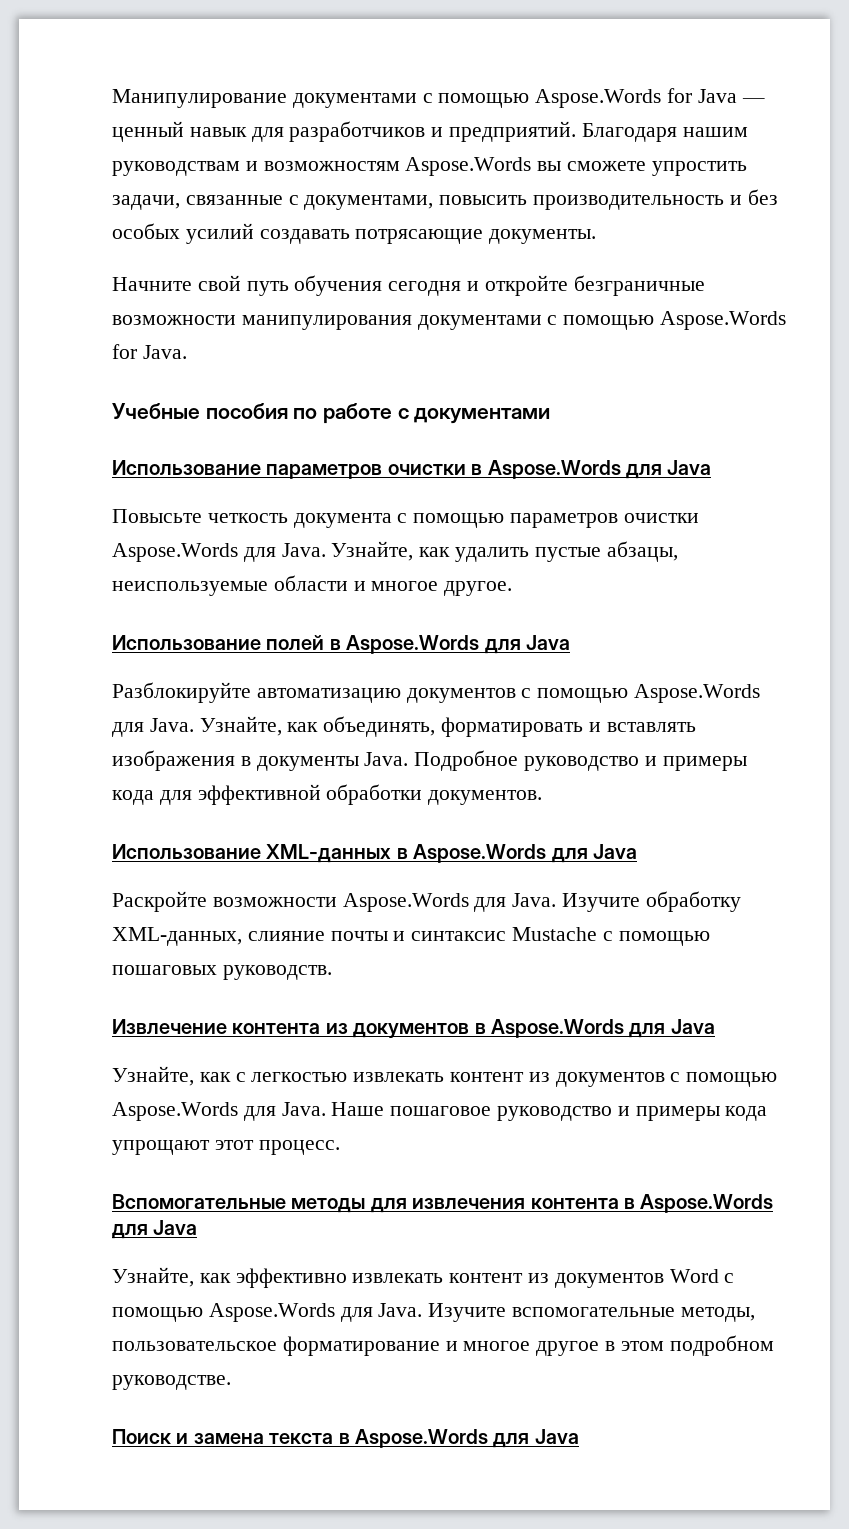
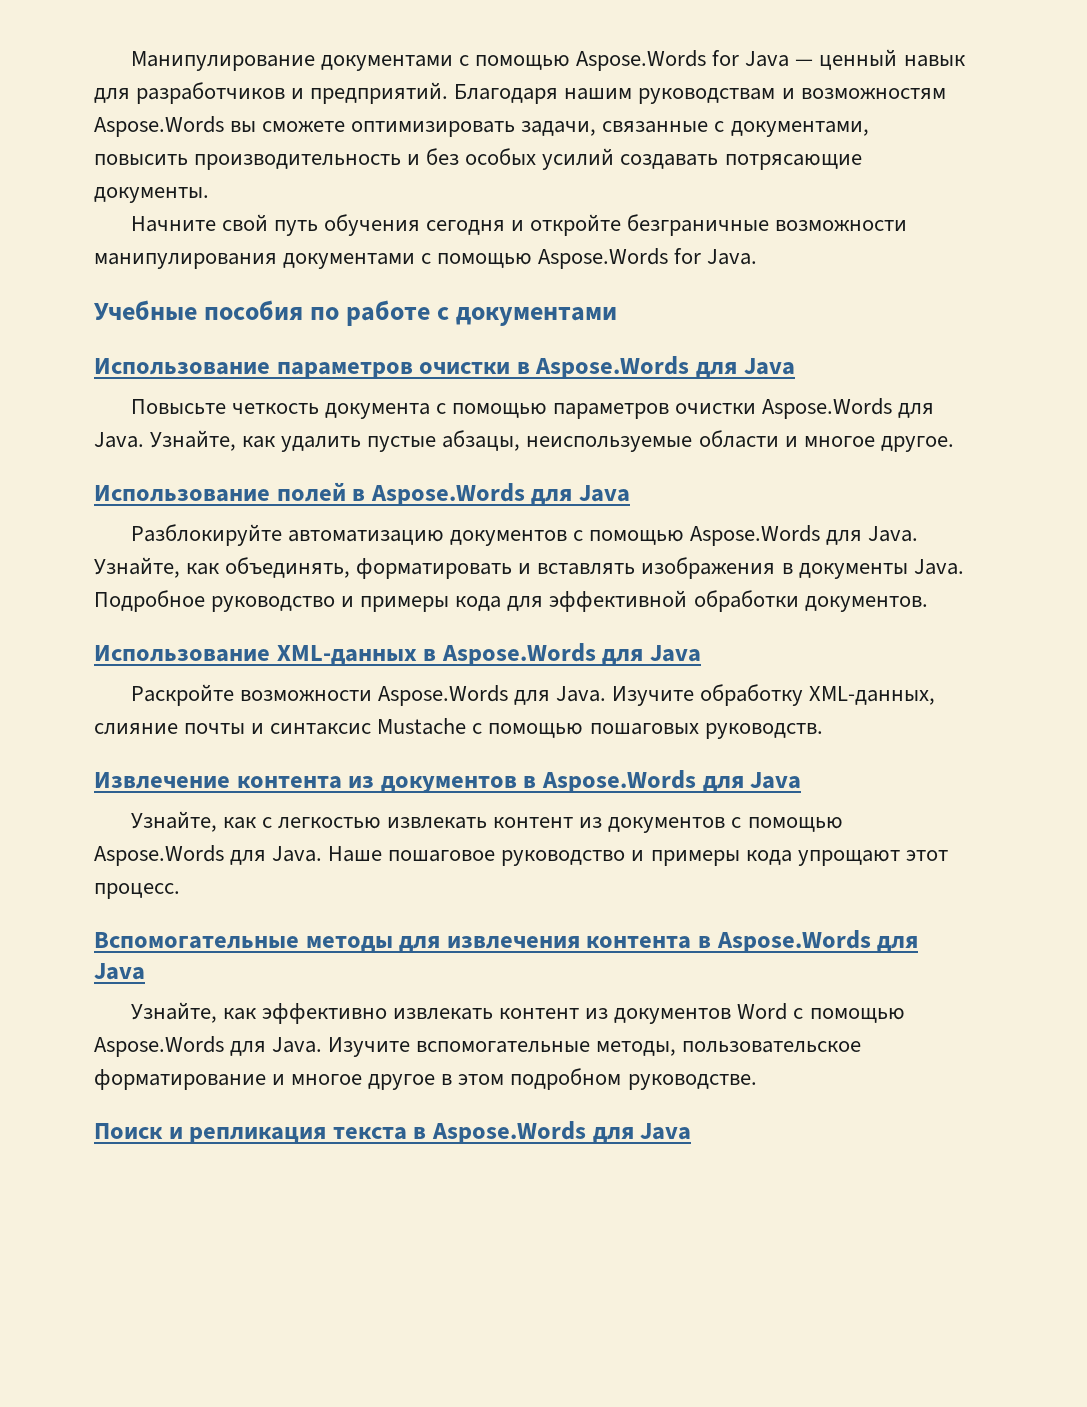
- Благодаря нашим руководствам и возможностям Aspose.Words вы сможете упростить задачи, связанные с документами, повысить производительность и без особых усилий создавать потрясающие документы.
+ Благодаря нашим руководствам и возможностям Aspose.Words вы сможете оптимизировать задачи, связанные с документами, повысить производительность и без особых усилий создавать потрясающие документы.
- Поиск и замена текста в Aspose.Words для Java
+ Поиск и репликация текста в Aspose.Words для Java

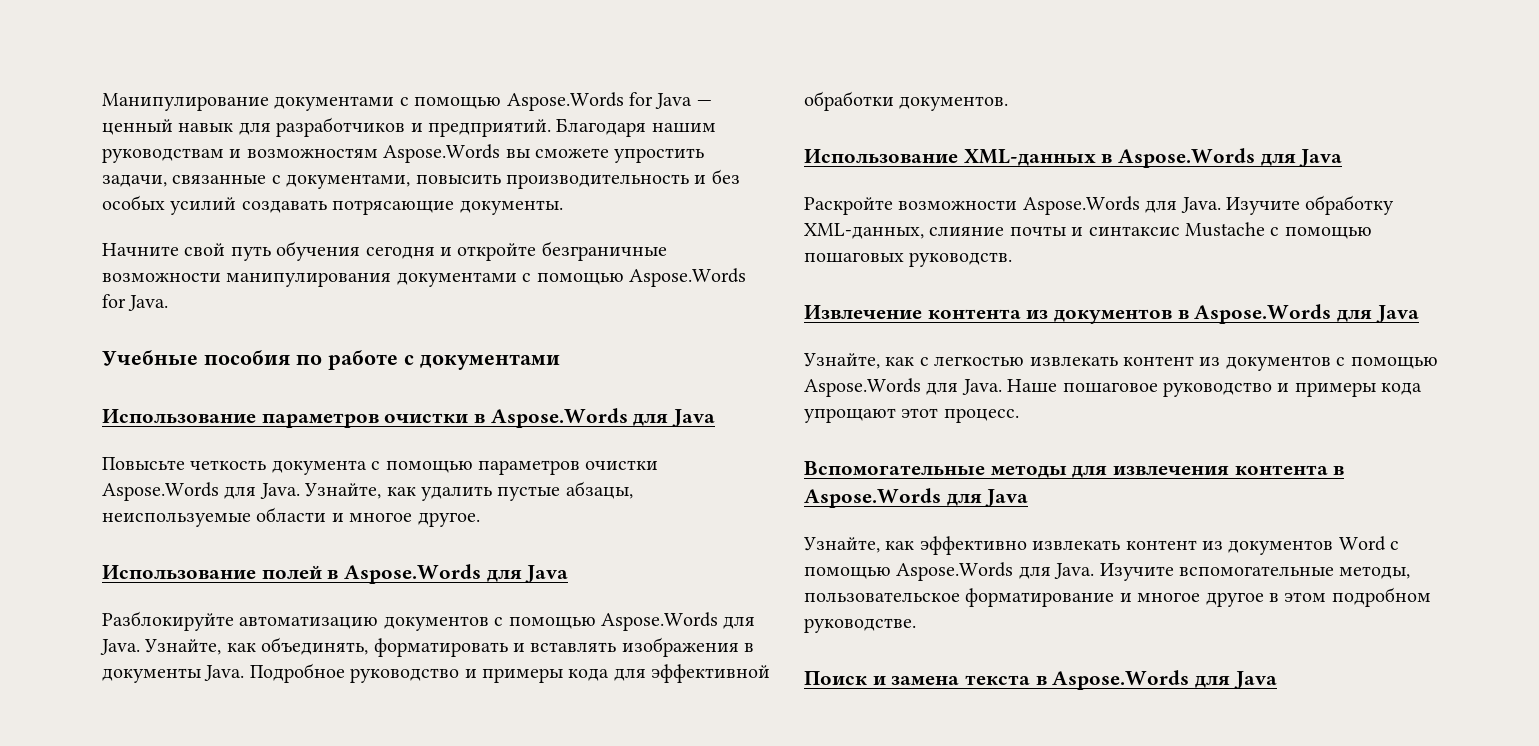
- Благодаря нашим руководствам и возможностям Aspose.Words вы сможете оптимизировать задачи, связанные с документами, повысить производительность и без особых усилий создавать потрясающие документы.
+ Благодаря нашим руководствам и возможностям Aspose.Words вы сможете упростить задачи, связанные с документами, повысить производительность и без особых усилий создавать потрясающие документы.
- Поиск и репликация текста в Aspose.Words для Java
+ Поиск и замена текста в Aspose.Words для Java

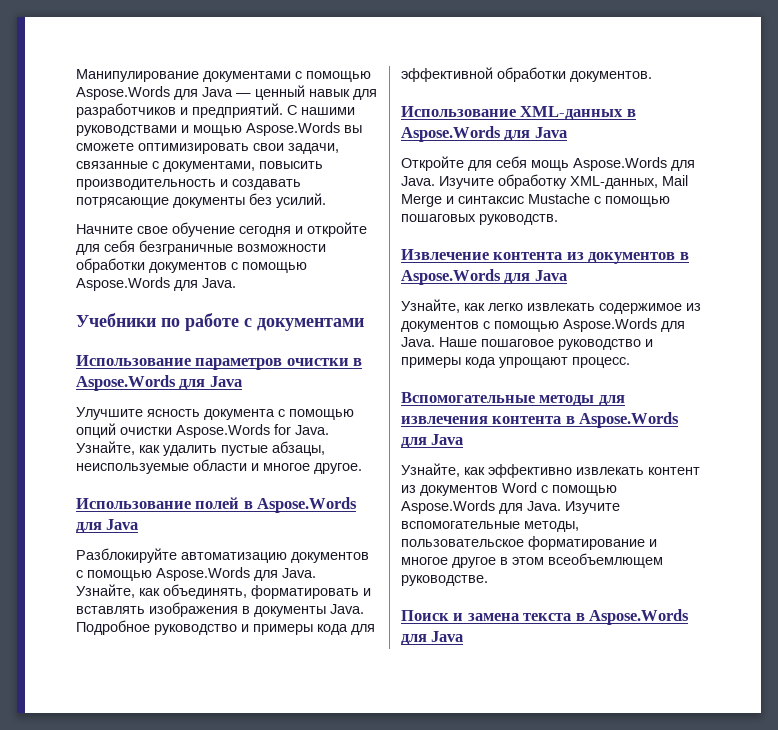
- Манипулирование документами с помощью Aspose.Words for Java — ценный навык для разработчиков и предприятий.
+ Манипулирование документами с помощью Aspose.Words для Java — ценный навык для разработчиков и предприятий.
- Благодаря нашим руководствам и возможностям Aspose.Words вы сможете упростить задачи, связанные с документами, повысить производительность и без особых усилий создавать потрясающие документы.
- Начните свой путь обучения сегодня и откройте безграничные возможности манипулирования документами с помощью Aspose.Words for Java.
+ С нашими руководствами и мощью Aspose.Words вы сможете оптимизировать свои задачи, связанные с документами, повысить производительность и создавать потрясающие документы без усилий.
+ Начните свое обучение сегодня и откройте для себя безграничные возможности обработки документов с помощью Aspose.Words для Java.
- Учебные пособия по работе с документами
+ Учебники по работе с документами
- Повысьте четкость документа с помощью параметров очистки Aspose.Words для Java.
+ Улучшите ясность документа с помощью опций очистки Aspose.Words for Java.
- Раскройте возможности Aspose.Words для Java.
+ Откройте для себя мощь Aspose.Words для Java.
- Изучите обработку XML-данных, слияние почты и синтаксис Mustache с помощью пошаговых руководств.
+ Изучите обработку XML-данных, Mail Merge и синтаксис Mustache с помощью пошаговых руководств.
- Узнайте, как с легкостью извлекать контент из документов с помощью Aspose.Words для Java.
+ Узнайте, как легко извлекать содержимое из документов с помощью Aspose.Words для Java.
- Наше пошаговое руководство и примеры кода упрощают этот процесс.
+ Наше пошаговое руководство и примеры кода упрощают процесс.
- Изучите вспомогательные методы, пользовательское форматирование и многое другое в этом подробном руководстве.
+ Изучите вспомогательные методы, пользовательское форматирование и многое другое в этом всеобъемлющем руководстве.

